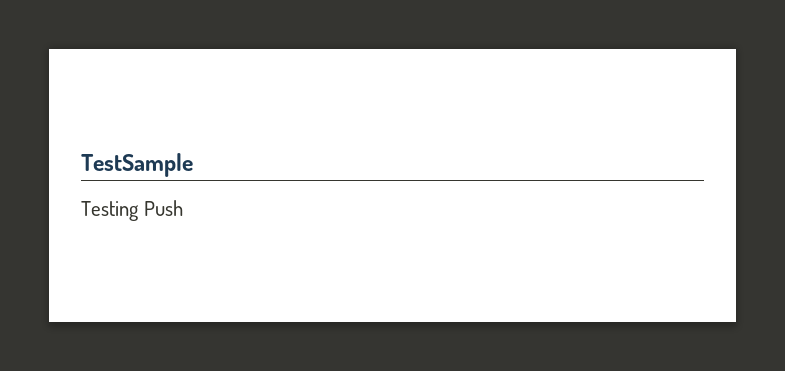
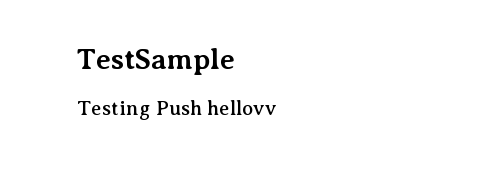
- Testing Push
+ Testing Push hellovv

